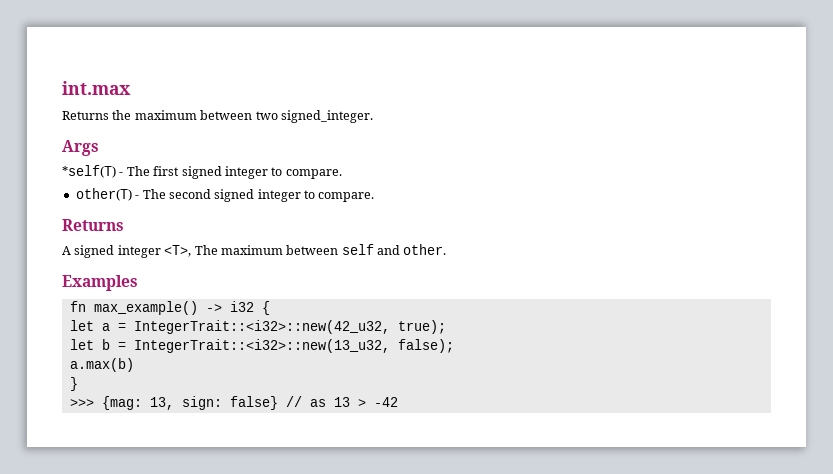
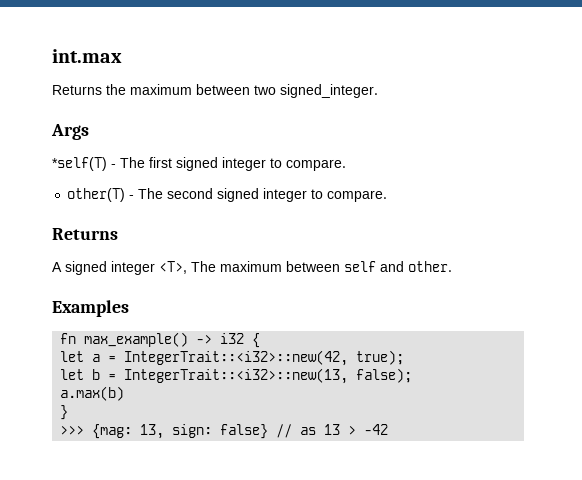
- let a = IntegerTrait::<i32>::new(42_u32, true);
+ let a = IntegerTrait::<i32>::new(42, true);
- let b = IntegerTrait::<i32>::new(13_u32, false);
+ let b = IntegerTrait::<i32>::new(13, false);

